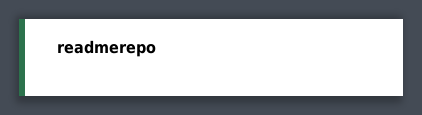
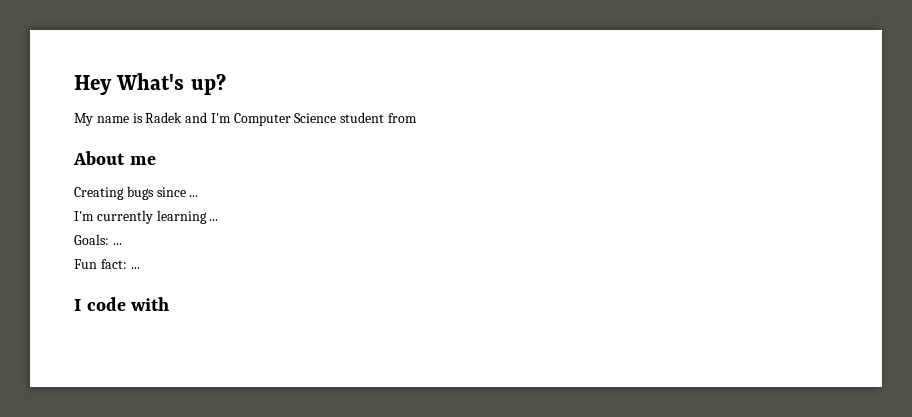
- readmerepo
+ Hey What's up?
+ My name is Radek and I'm Computer Science student from
+ About me
+ Creating bugs since ...
+ I'm currently learning ...
+ Goals: ...
+ Fun fact: ...
+ I code with

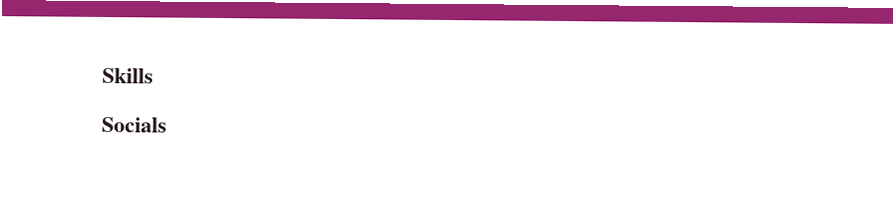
- Hey What's up?
- My name is Radek and I'm Computer Science student from
- About me
- Creating bugs since ...
- I'm currently learning ...
- Goals: ...
- Fun fact: ...
- I code with
+ Skills
+ Socials

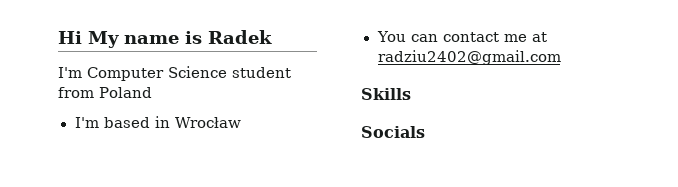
+ Hi My name is Radek
+ I'm Computer Science student from Poland
+ I'm based in Wrocław
+ You can contact me at radziu2402@gmail.com

